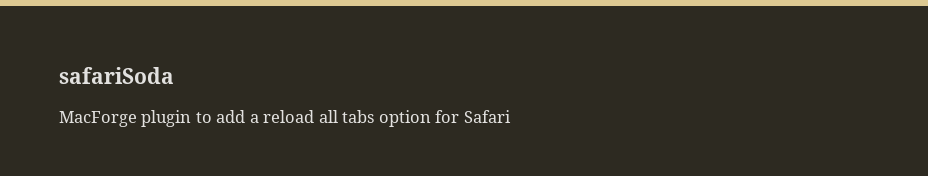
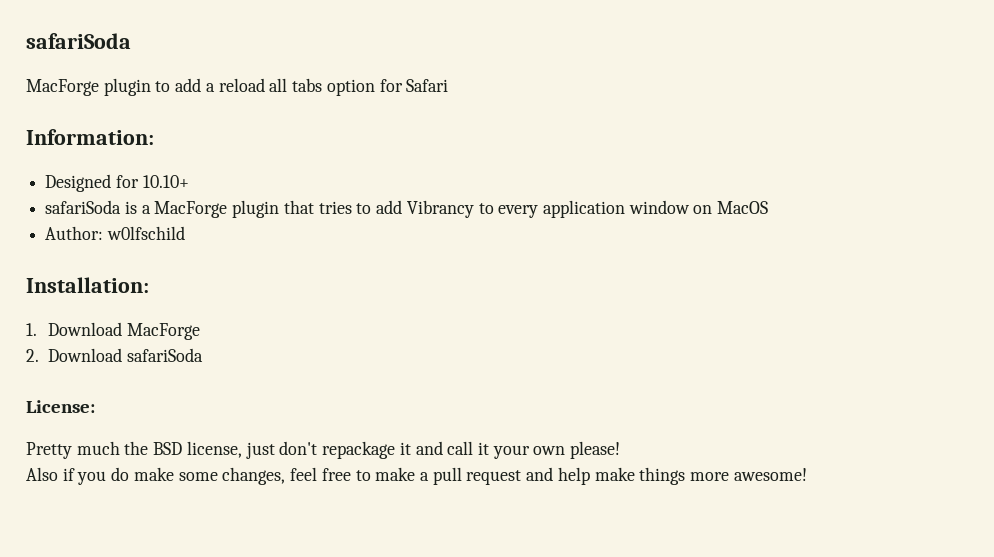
+ Information:
+ Designed for 10.10+
+ safariSoda is a MacForge plugin that tries to add Vibrancy to every application window on MacOS
+ Author: w0lfschild
+ Installation:
+ 1. Download MacForge
+ 2. Download safariSoda
+ License:
+ Pretty much the BSD license, just don't repackage it and call it your own please!
+ Also if you do make some changes, feel free to make a pull request and help make things more awesome!

